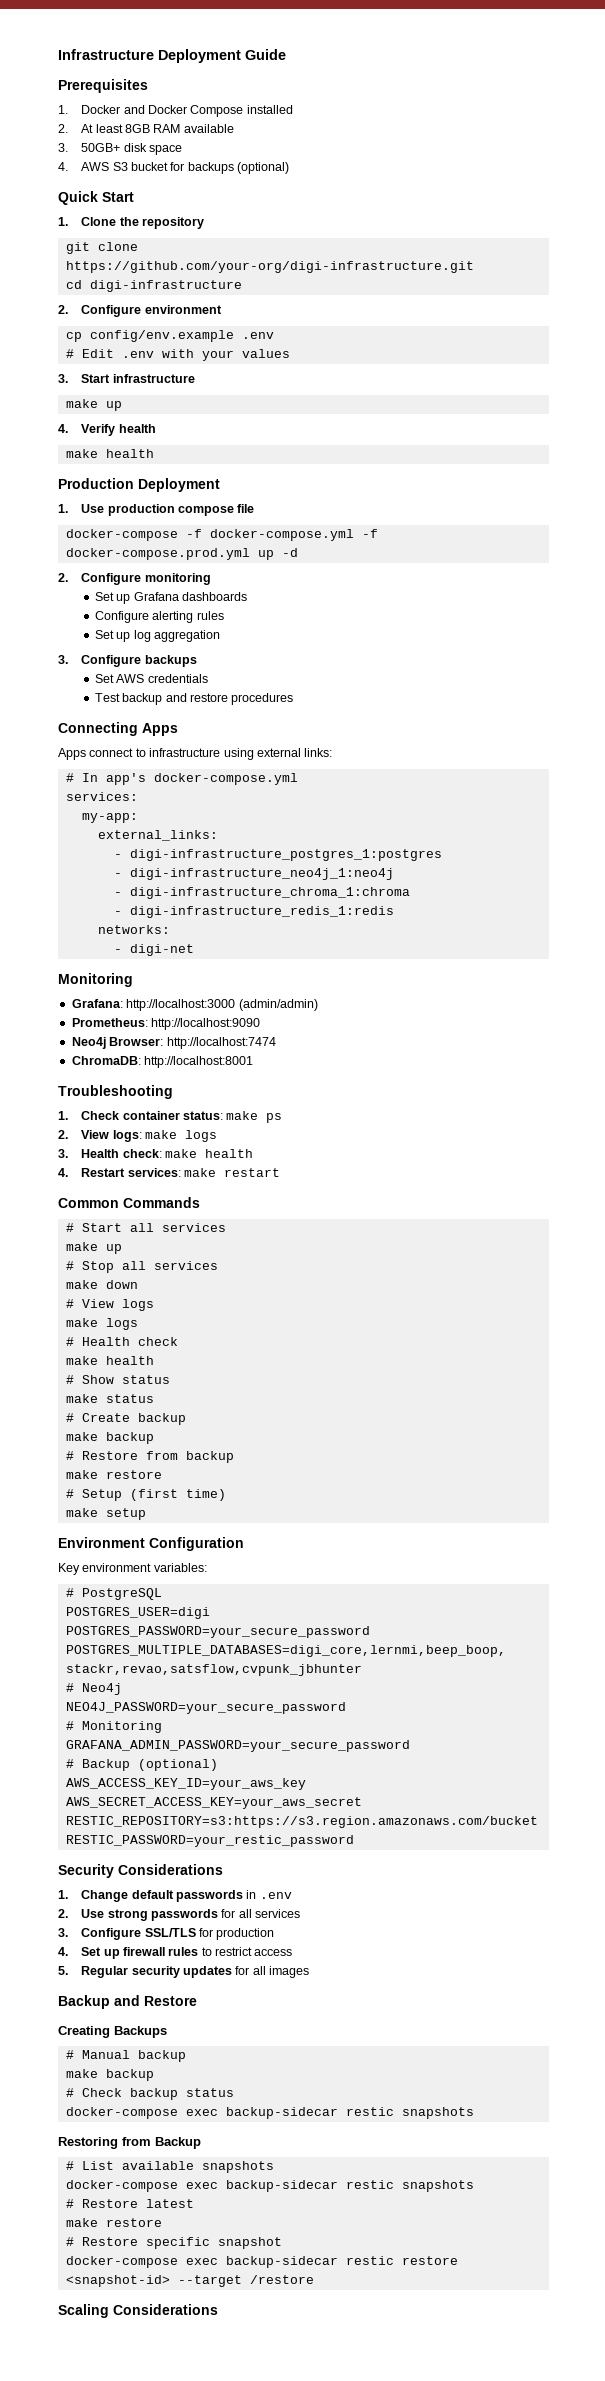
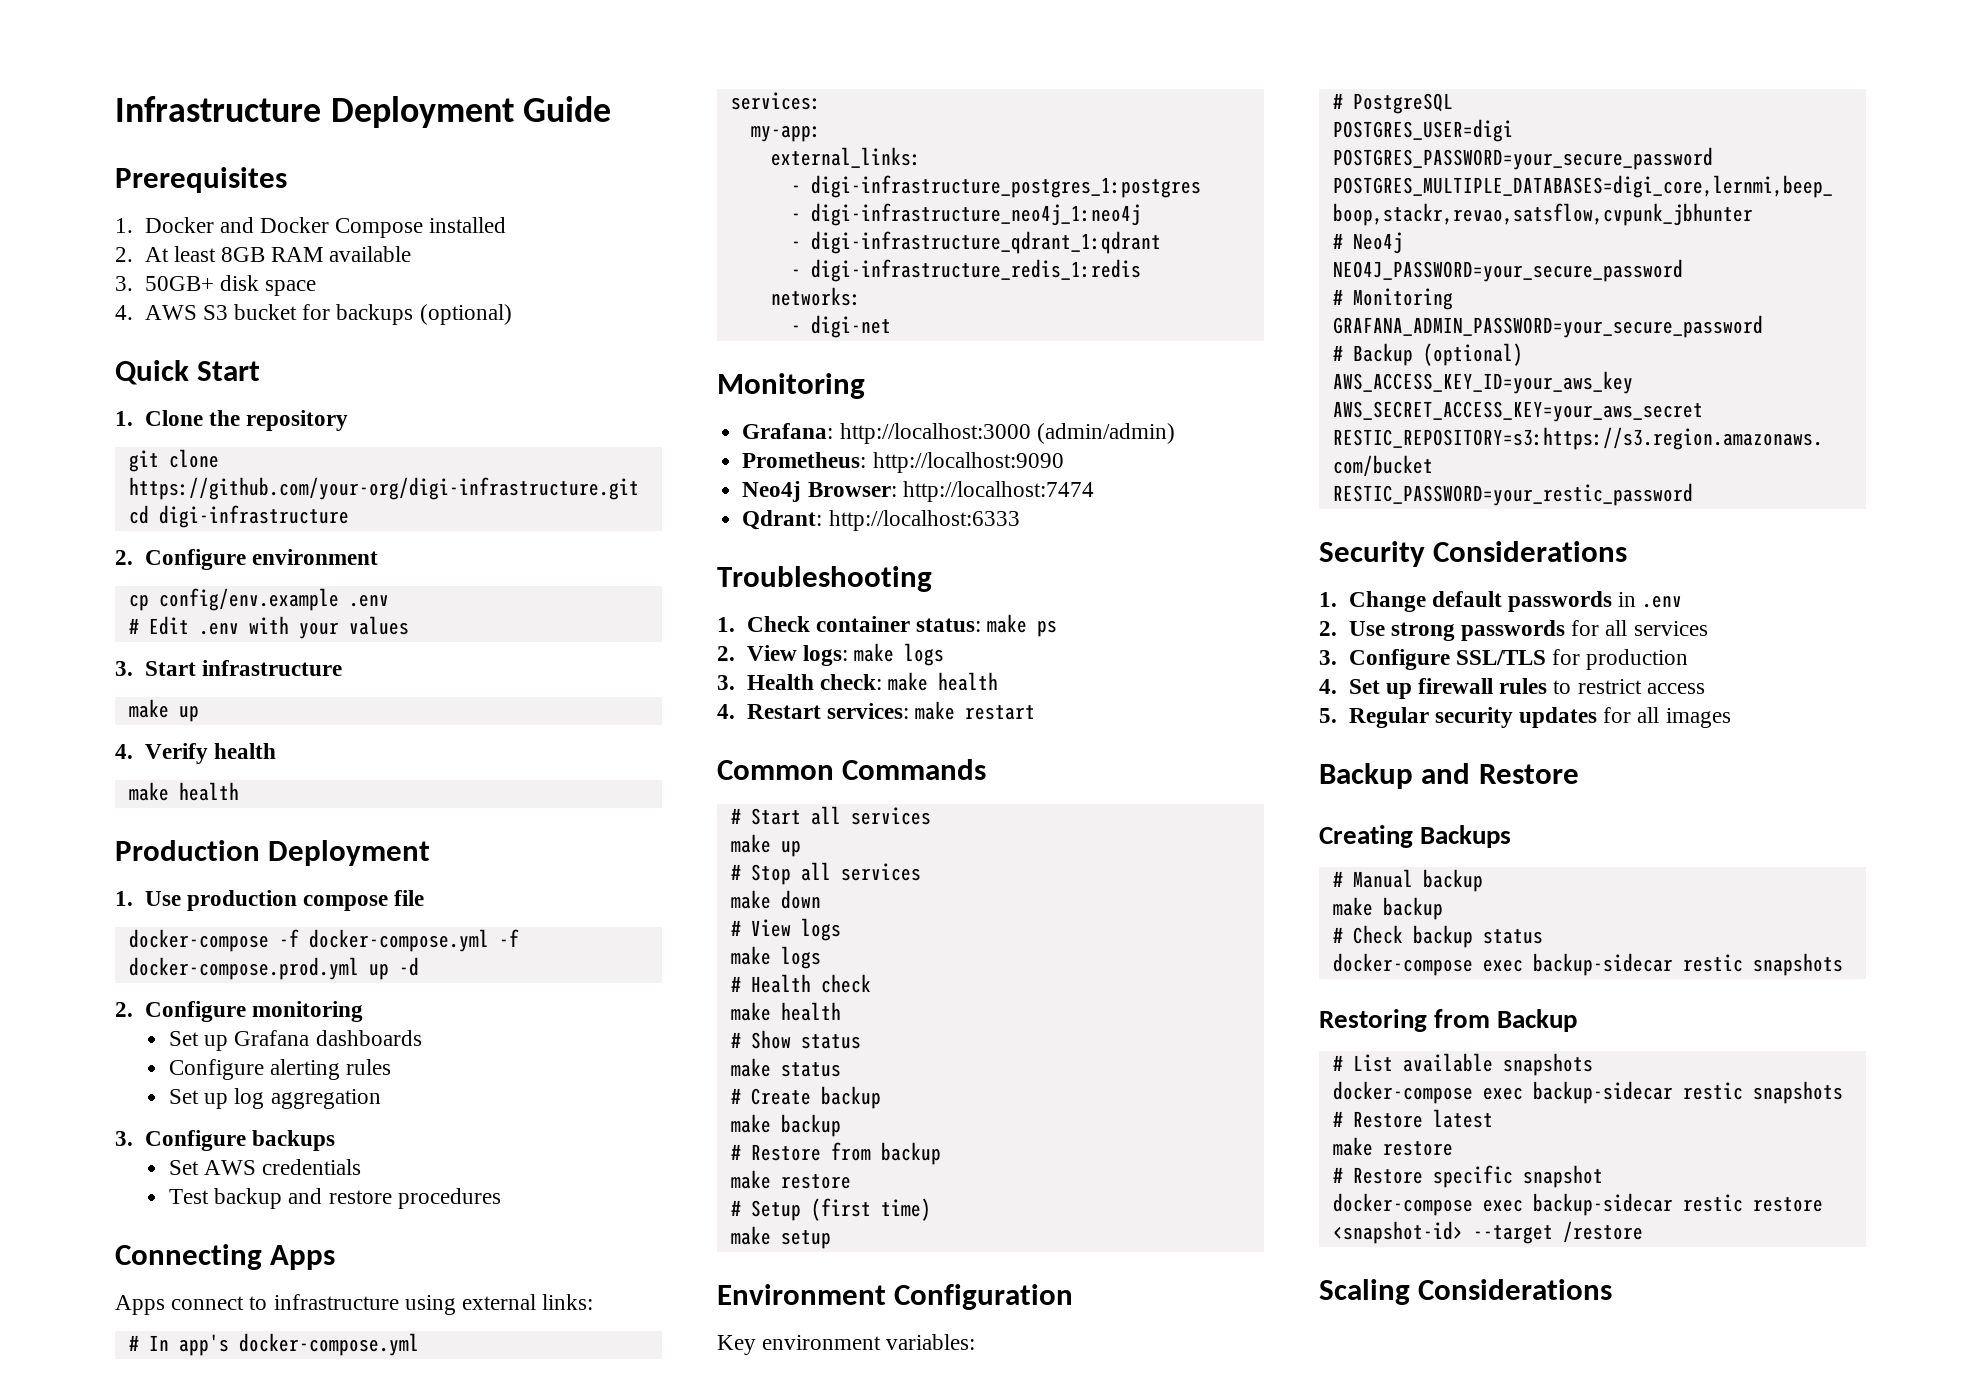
- - digi-infrastructure_chroma_1:chroma
+ - digi-infrastructure_qdrant_1:qdrant
- ChromaDB: http://localhost:8001
+ Qdrant: http://localhost:6333

